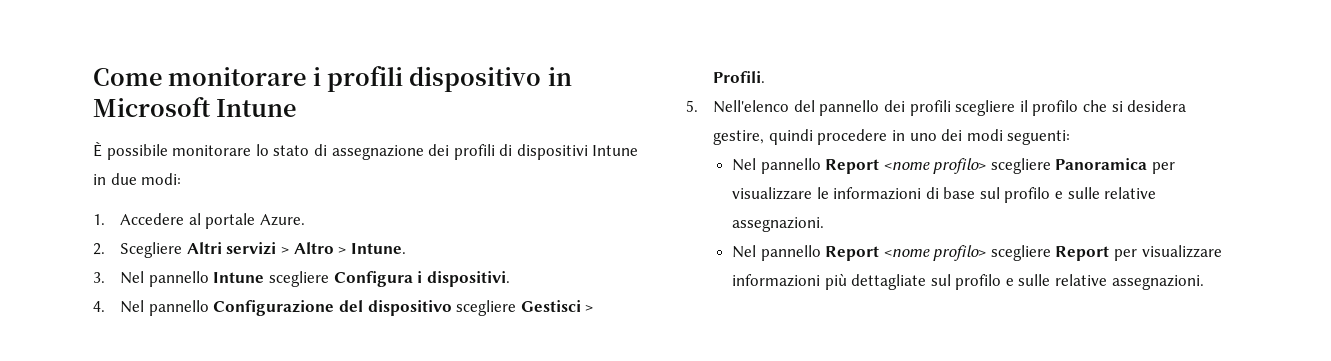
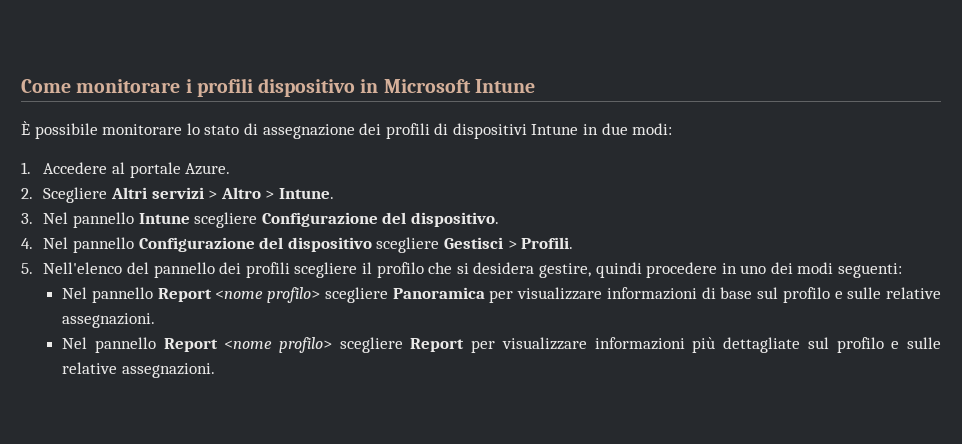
- 3. Nel pannello Intune scegliere Configura i dispositivi.
+ 3. Nel pannello Intune scegliere Configurazione del dispositivo.
- Nel pannello Report <nome profilo> scegliere Panoramica per visualizzare le informazioni di base sul profilo e sulle relative assegnazioni.
+ Nel pannello Report <nome profilo> scegliere Panoramica per visualizzare informazioni di base sul profilo e sulle relative assegnazioni.

